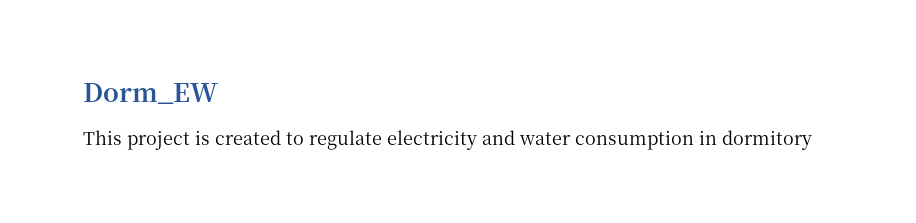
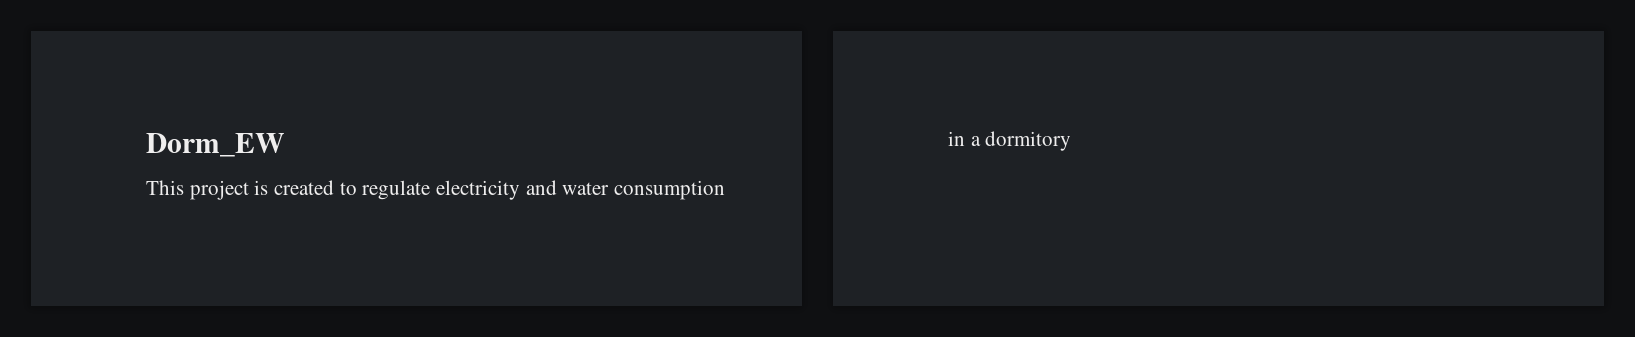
- This project is created to regulate electricity and water consumption in dormitory
+ This project is created to regulate electricity and water consumption in a dormitory

